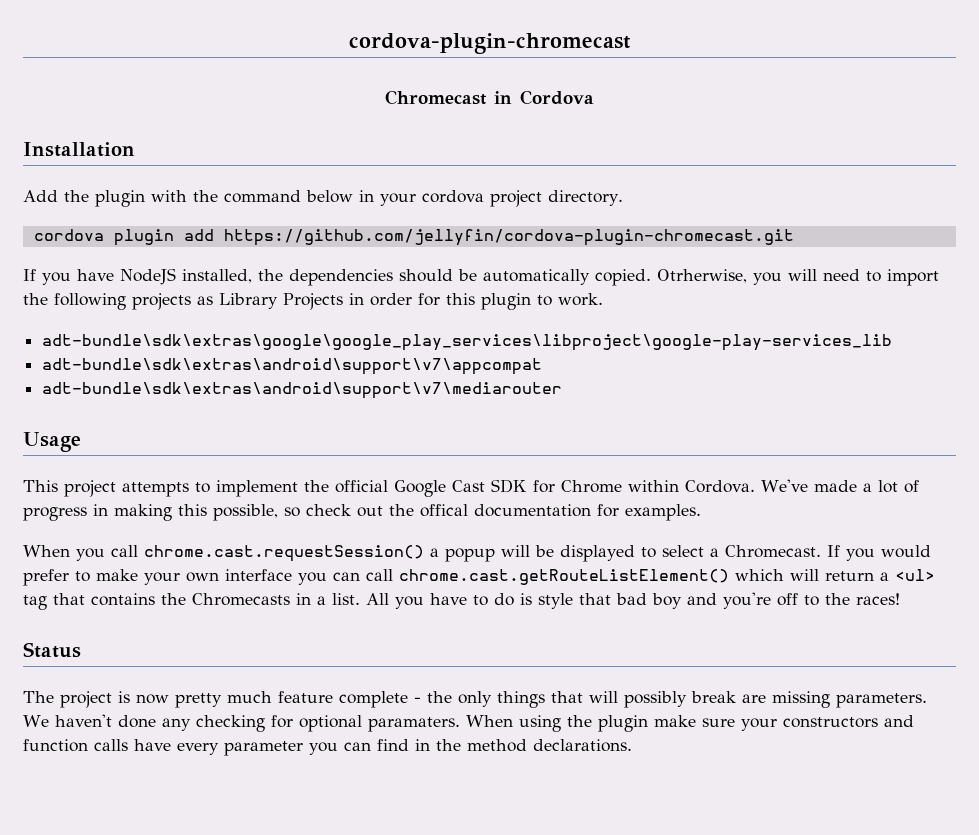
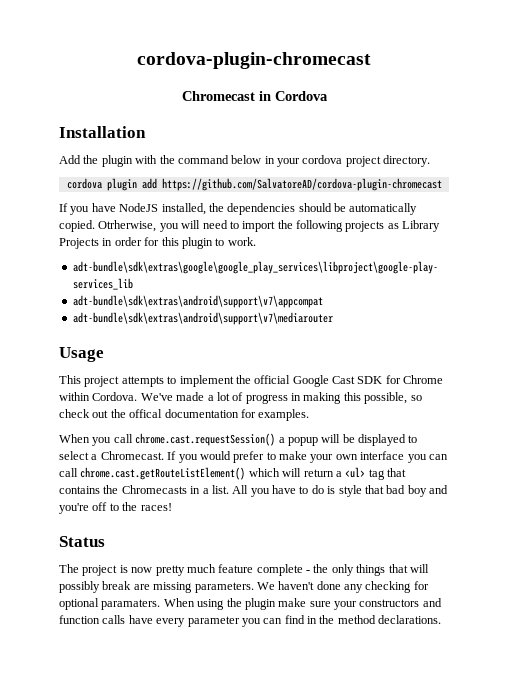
- cordova plugin add https://github.com/jellyfin/cordova-plugin-chromecast.git
+ cordova plugin add https://github.com/SalvatoreAD/cordova-plugin-chromecast

